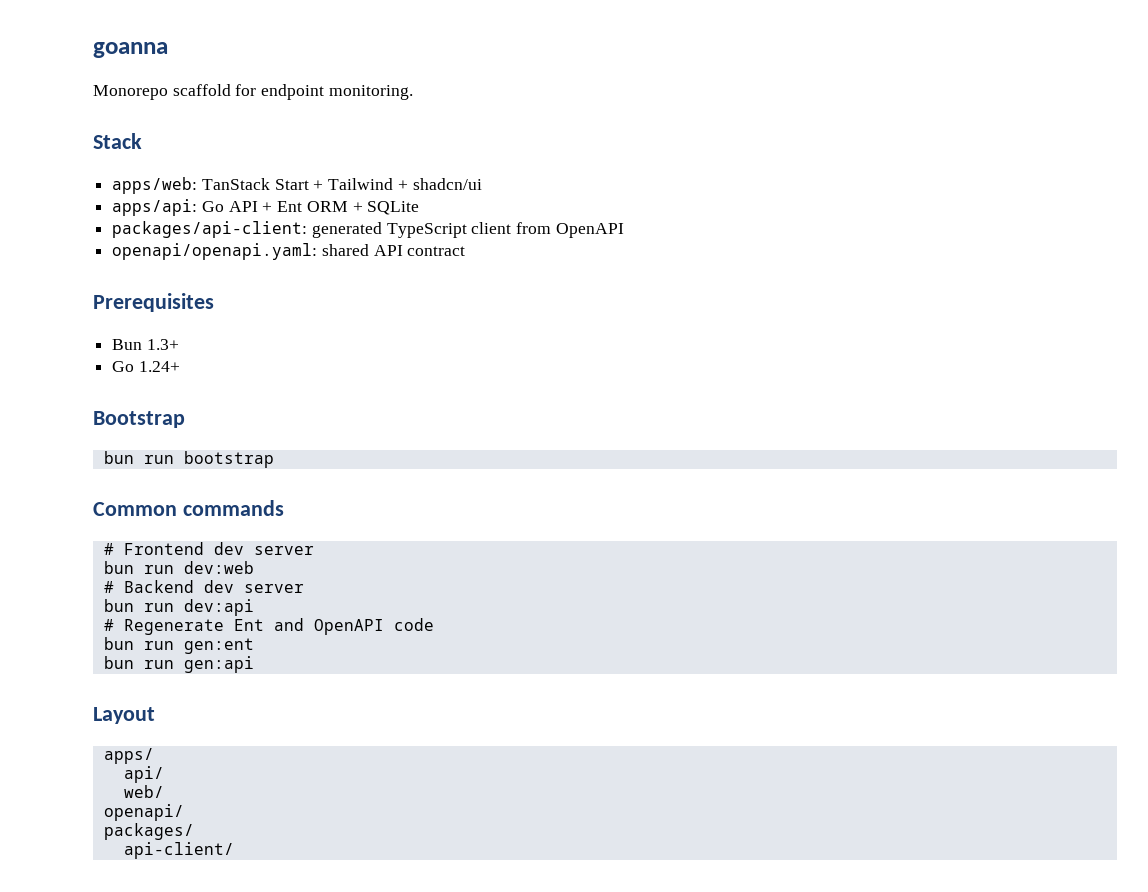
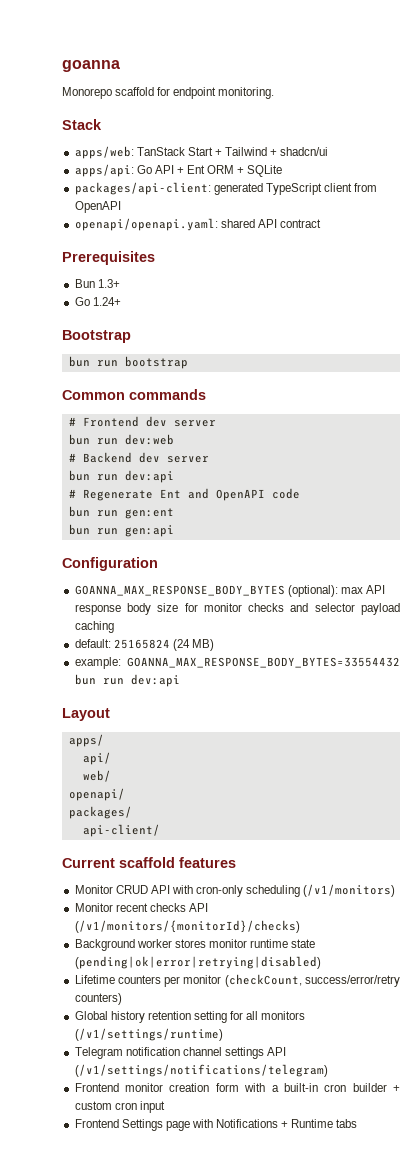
+ Configuration
+ GOANNA_MAX_RESPONSE_BODY_BYTES (optional): max API response body size for monitor checks and selector payload caching
+ default: 25165824 (24 MB)
+ example: GOANNA_MAX_RESPONSE_BODY_BYTES=33554432 bun run dev:api
+ Current scaffold features
+ Monitor CRUD API with cron-only scheduling (/v1/monitors)
+ Monitor recent checks API (/v1/monitors/{monitorId}/checks)
+ Background worker stores monitor runtime state (pending|ok|error|retrying|disabled)
+ Lifetime counters per monitor (checkCount, success/error/retry counters)
+ Global history retention setting for all monitors (/v1/settings/runtime)
+ Telegram notification channel settings API (/v1/settings/notifications/telegram)
+ Frontend monitor creation form with a built-in cron builder + custom cron input
+ Frontend Settings page with Notifications + Runtime tabs

